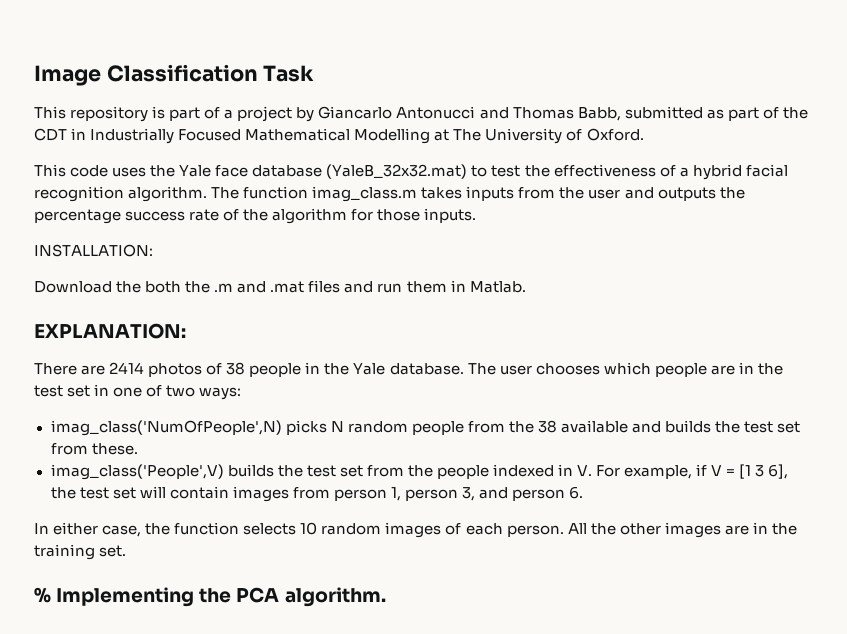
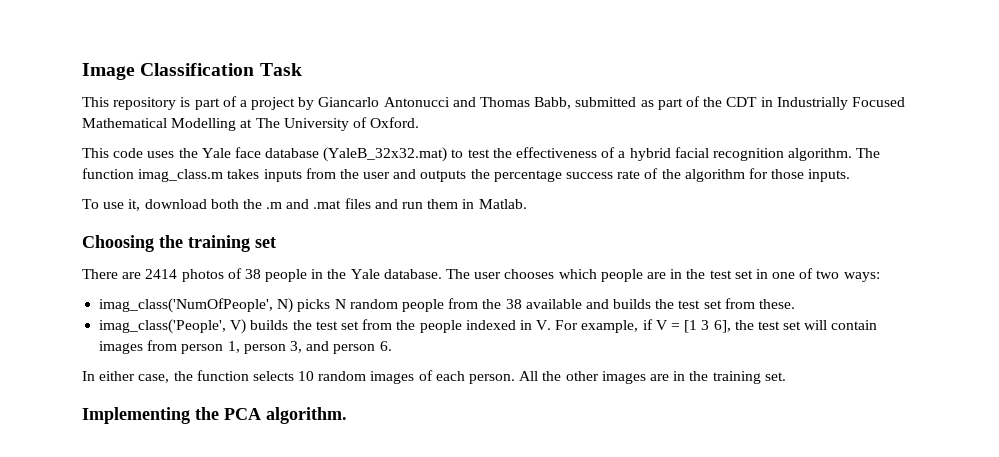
- INSTALLATION:
- Download the both the .m and .mat files and run them in Matlab.
+ To use it, download both the .m and .mat files and run them in Matlab.
- EXPLANATION:
+ Choosing the training set
- imag_class('NumOfPeople',N) picks N random people from the 38 available and builds the test set from these.
+ imag_class('NumOfPeople', N) picks N random people from the 38 available and builds the test set from these.
- imag_class('People',V) builds the test set from the people indexed in V. For example, if V = [1 3 6], the test set will contain images from person 1, person 3, and person 6.
+ imag_class('People', V) builds the test set from the people indexed in V. For example, if V = [1 3 6], the test set will contain images from person 1, person 3, and person 6.
- % Implementing the PCA algorithm.
+ Implementing the PCA algorithm.

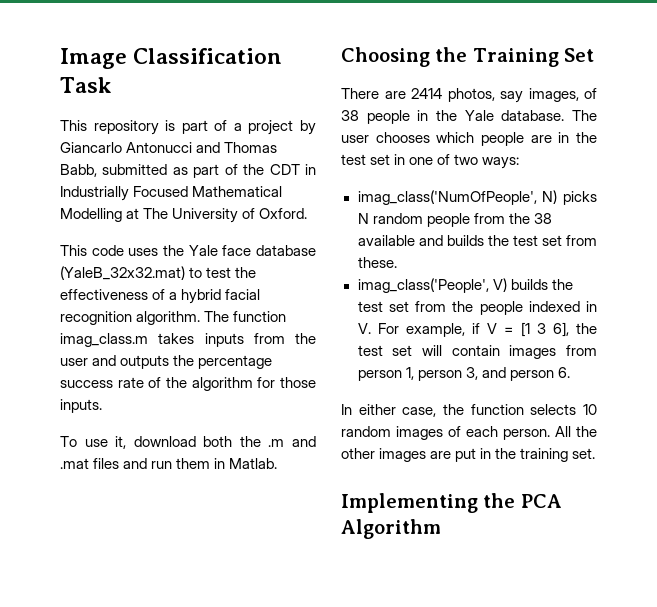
- Choosing the training set
+ Choosing the Training Set
- There are 2414 photos of 38 people in the Yale database.
+ There are 2414 photos, say images, of 38 people in the Yale database.
- All the other images are in the training set.
+ All the other images are put in the training set.
- Implementing the PCA algorithm.
+ Implementing the PCA Algorithm

